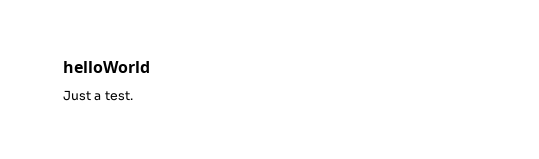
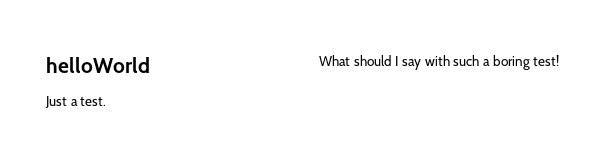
+ What should I say with such a boring test!

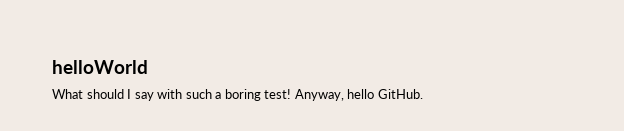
- Just a test.
+ Anyway, hello GitHub.

